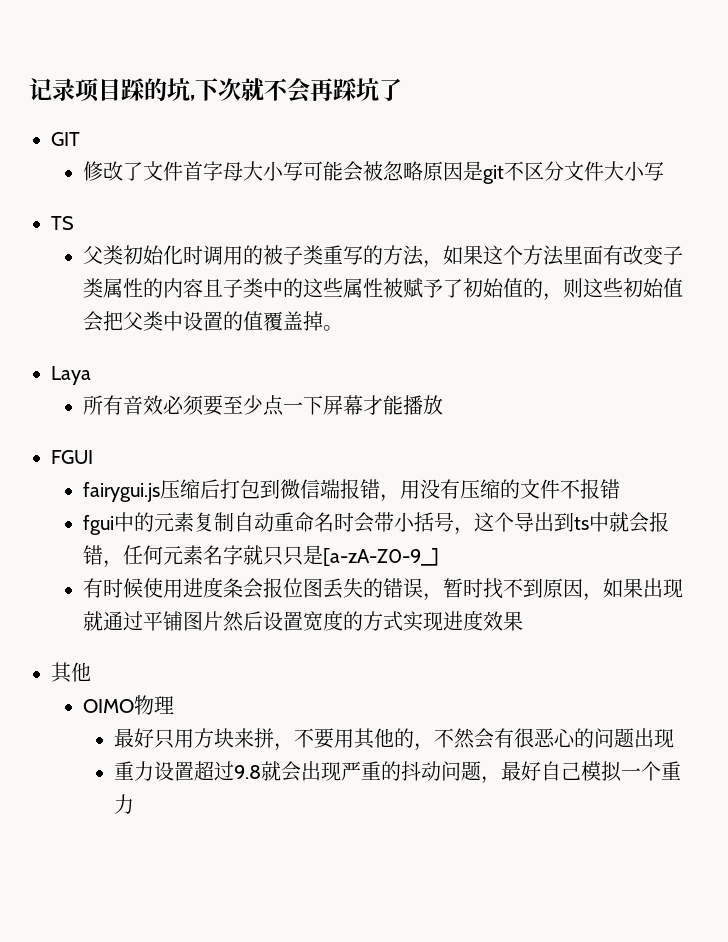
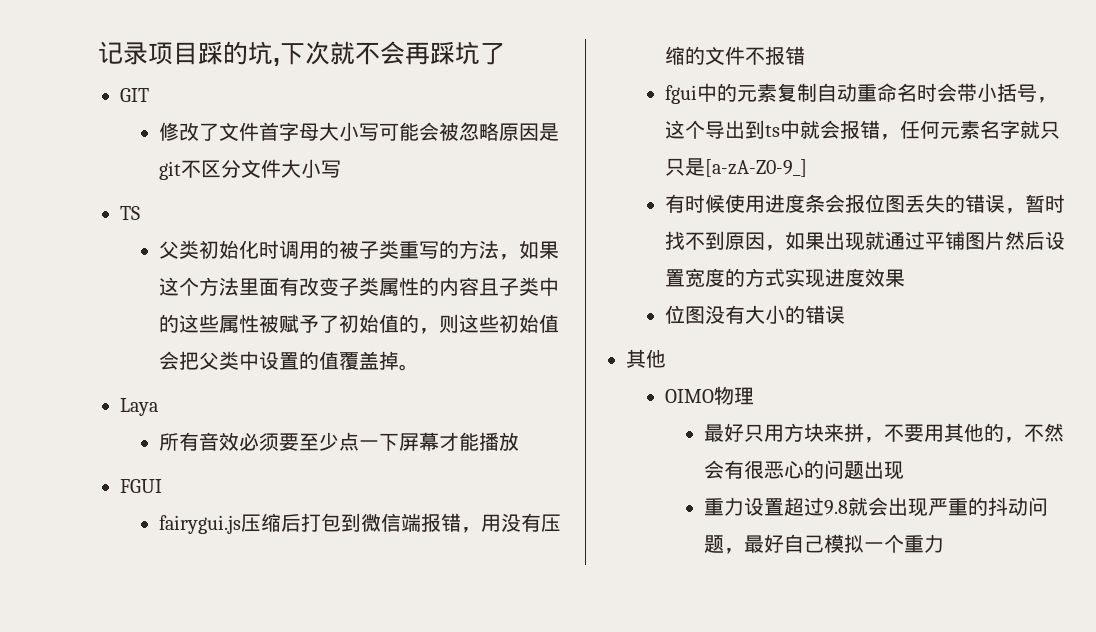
+ 位图没有大小的错误

